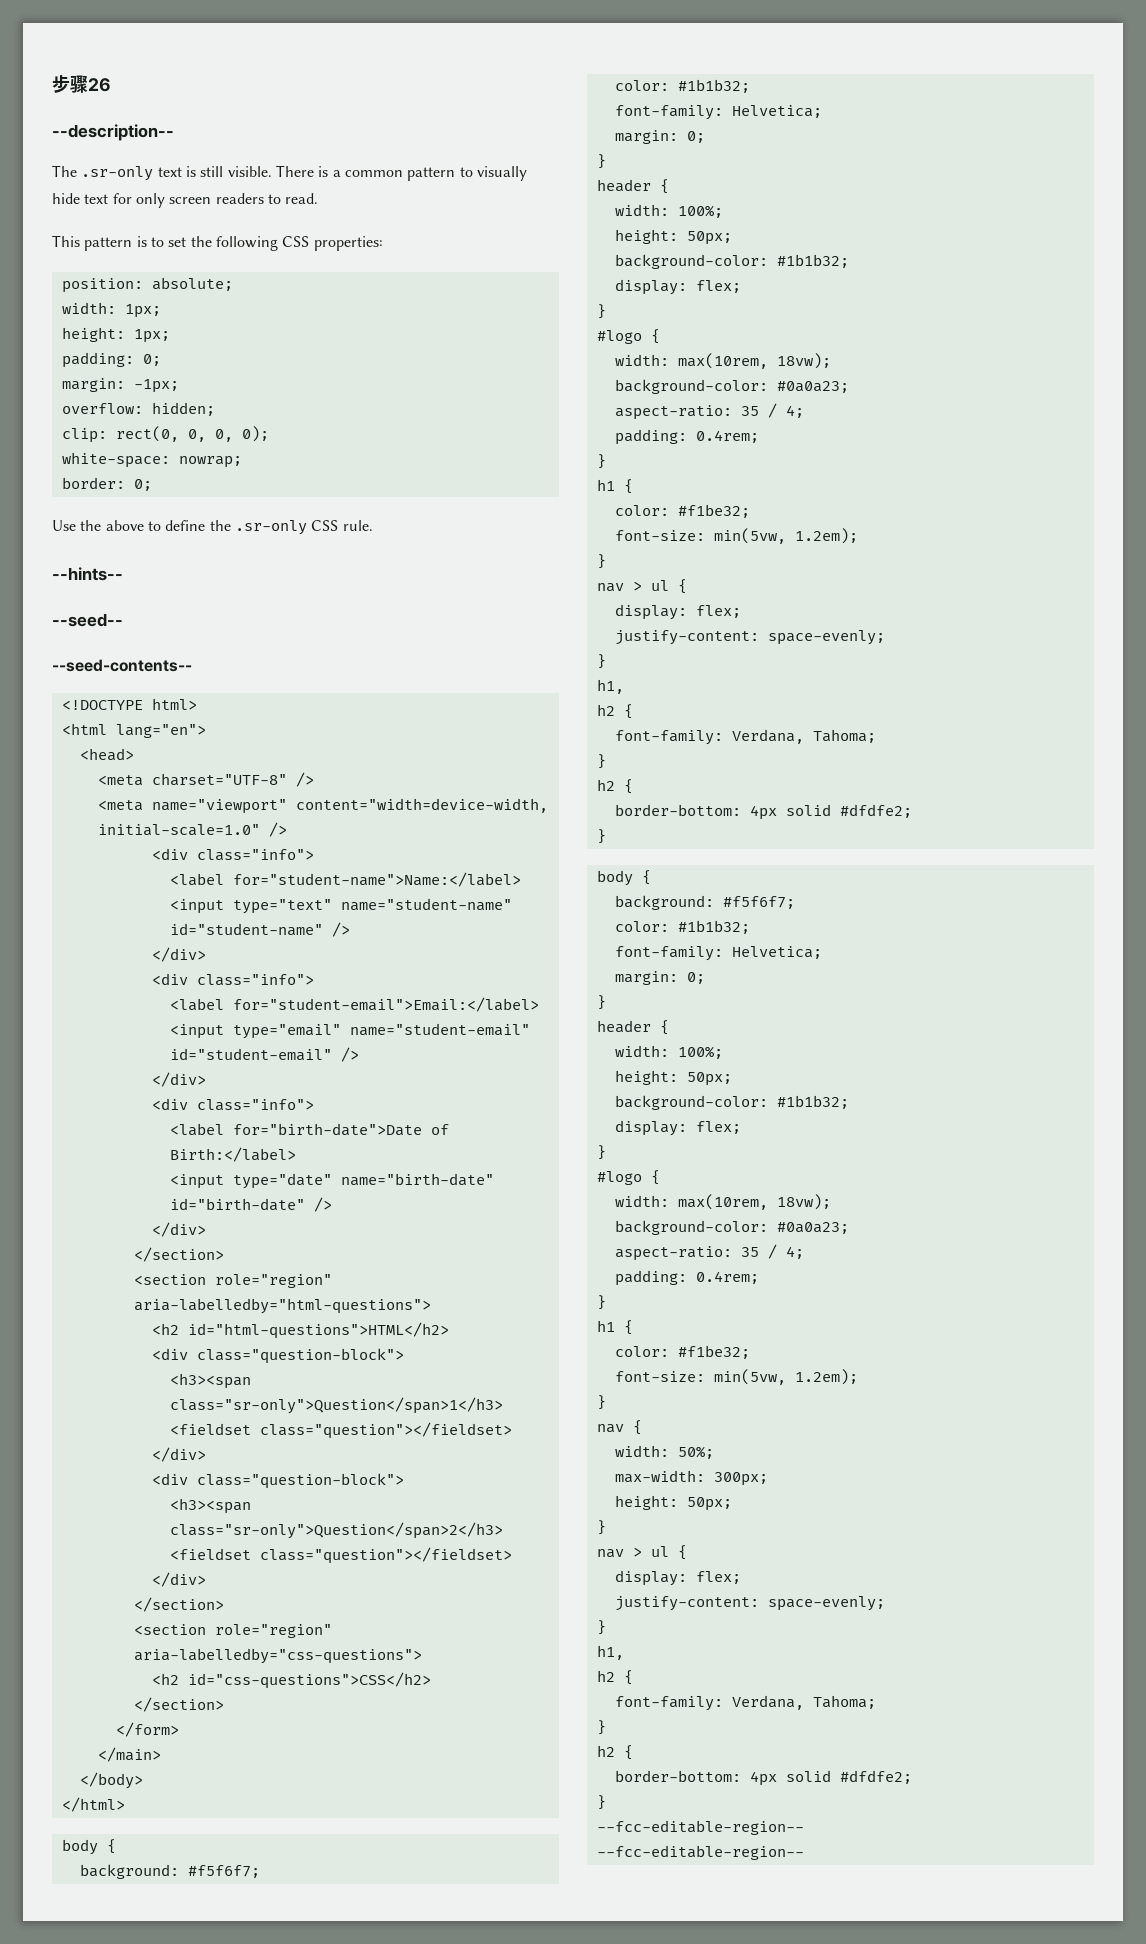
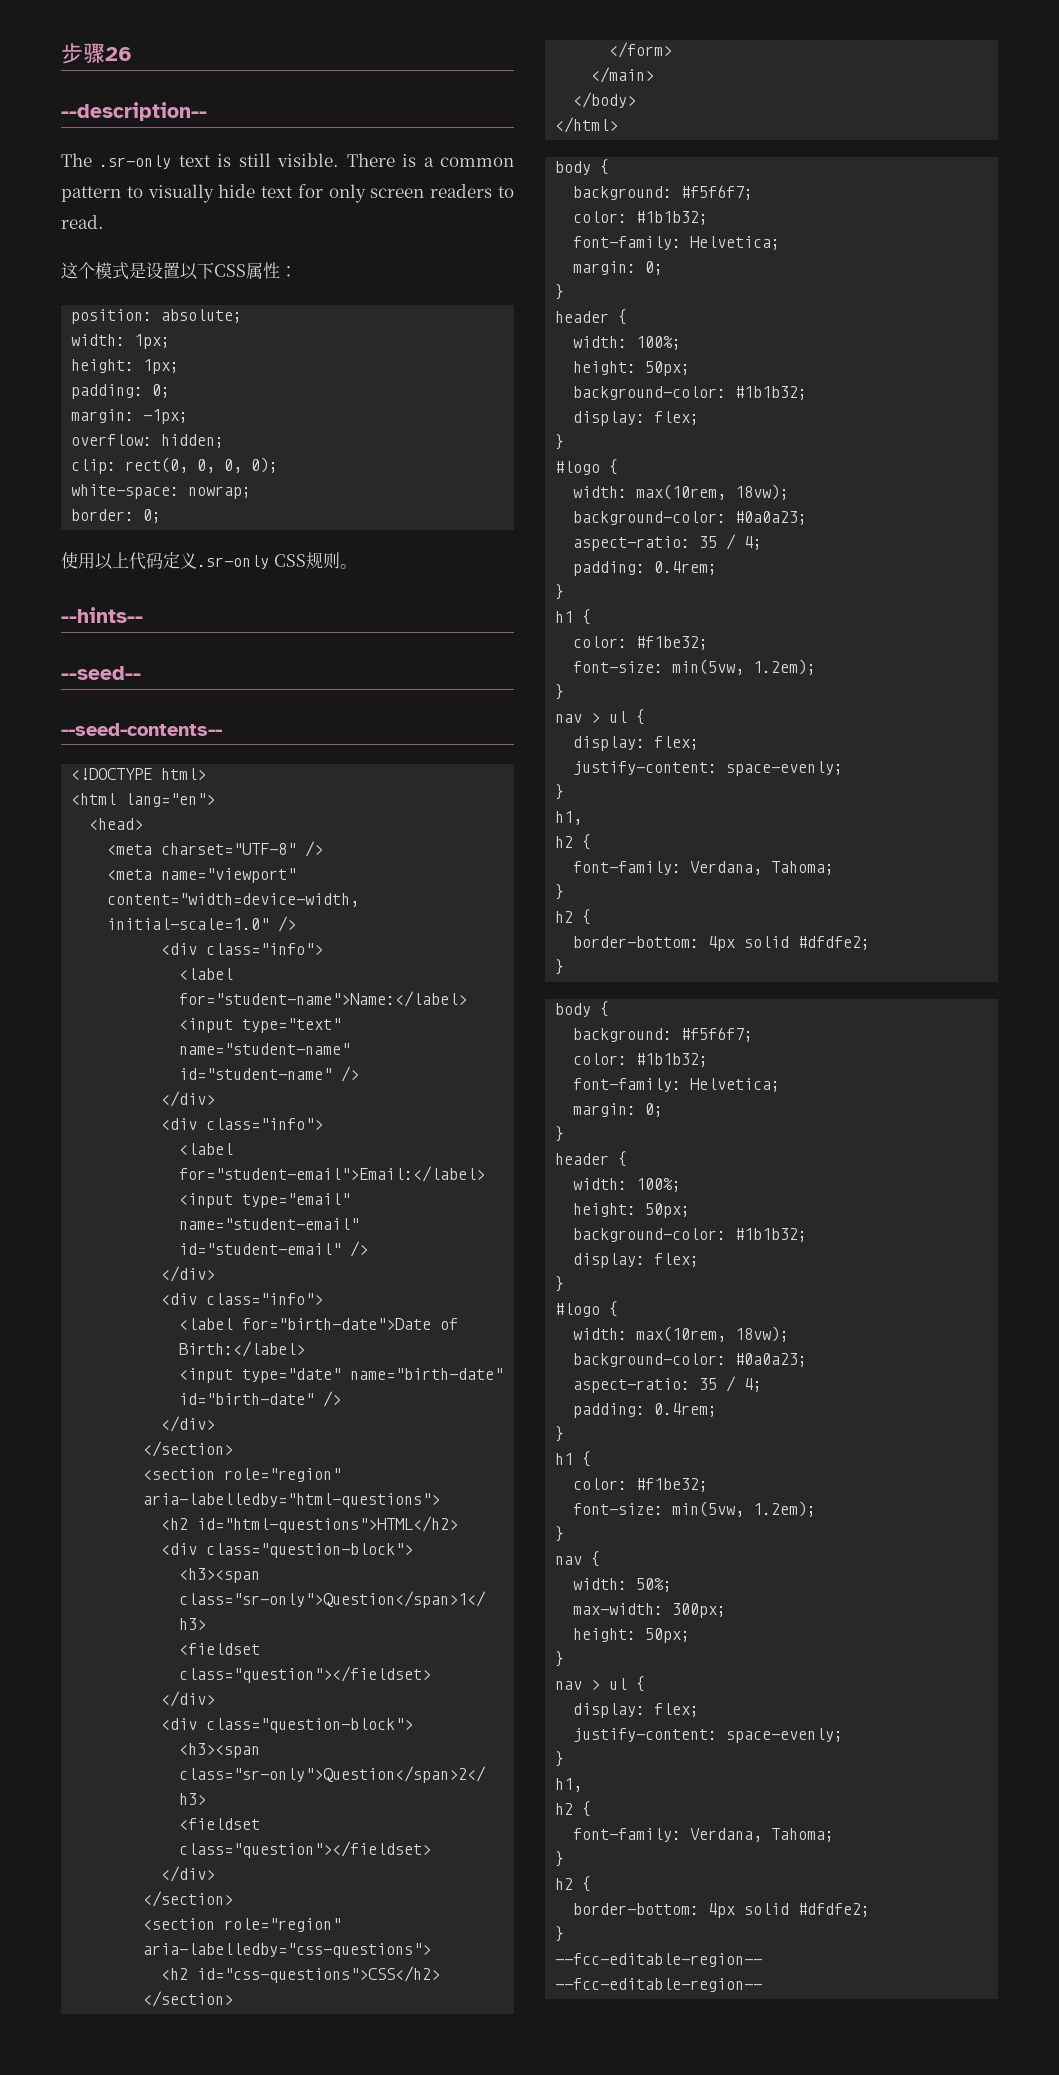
- This pattern is to set the following CSS properties:
+ 这个模式是设置以下CSS属性：
- Use the above to define the .sr-only CSS rule.
+ 使用以上代码定义.sr-only CSS规则。

